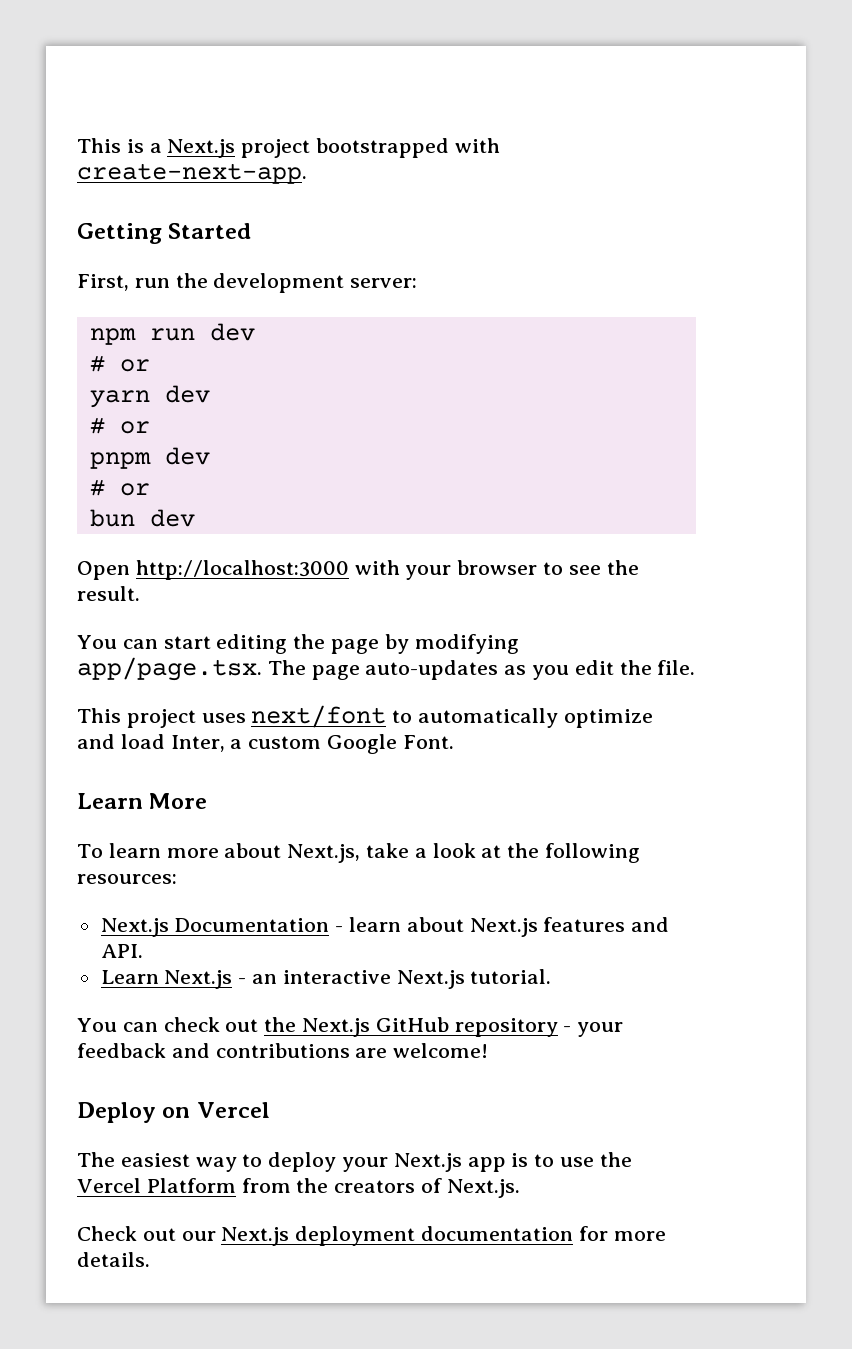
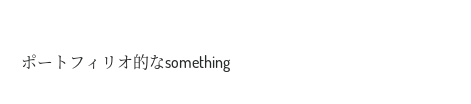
- This is a Next.js project bootstrapped with create-next-app.
- Getting Started
- First, run the development server:
- npm run dev
- # or
- yarn dev
- # or
- pnpm dev
- # or
- bun dev
- Open http://localhost:3000 with your browser to see the result.
- You can start editing the page by modifying app/page.tsx. The page auto-updates as you edit the file.
- This project uses next/font to automatically optimize and load Inter, a custom Google Font.
- Learn More
- To learn more about Next.js, take a look at the following resources:
- Next.js Documentation - learn about Next.js features and API.
- Learn Next.js - an interactive Next.js tutorial.
- You can check out the Next.js GitHub repository - your feedback and contributions are welcome!
- Deploy on Vercel
- The easiest way to deploy your Next.js app is to use the Vercel Platform from the creators of Next.js.
- Check out our Next.js deployment documentation for more details.
+ ポートフィリオ的なsomething

